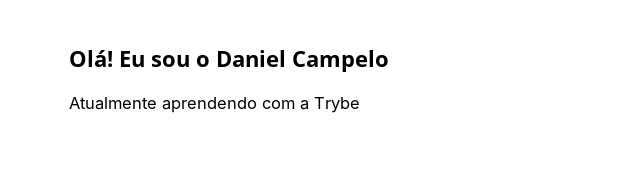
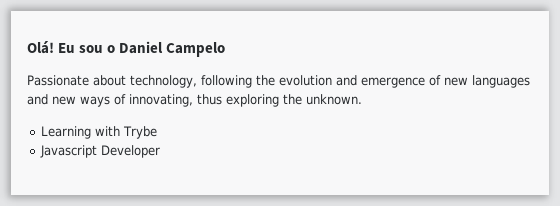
- Atualmente aprendendo com a Trybe
+ Passionate about technology, following the evolution and emergence of new languages and new ways of innovating, thus exploring the unknown.
+ Learning with Trybe
+ Javascript Developer

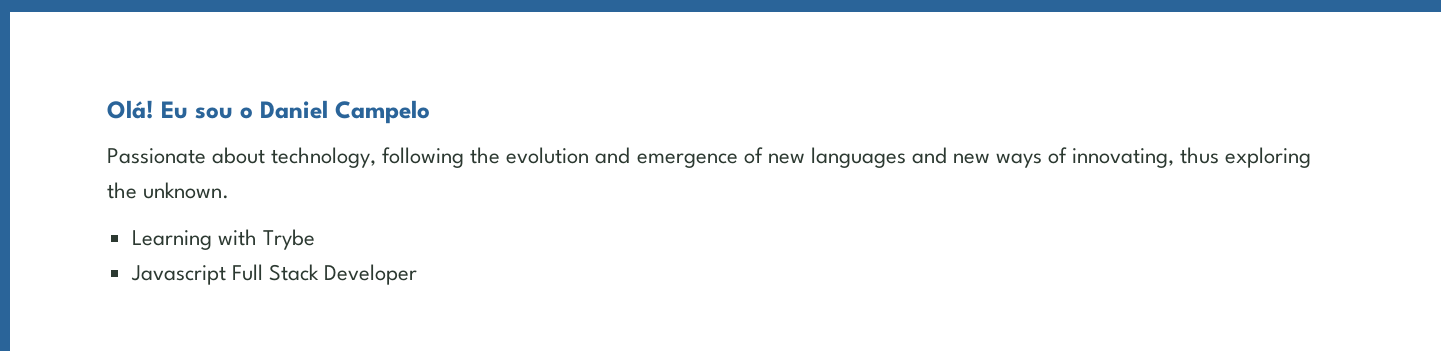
- Javascript Developer
+ Javascript Full Stack Developer

